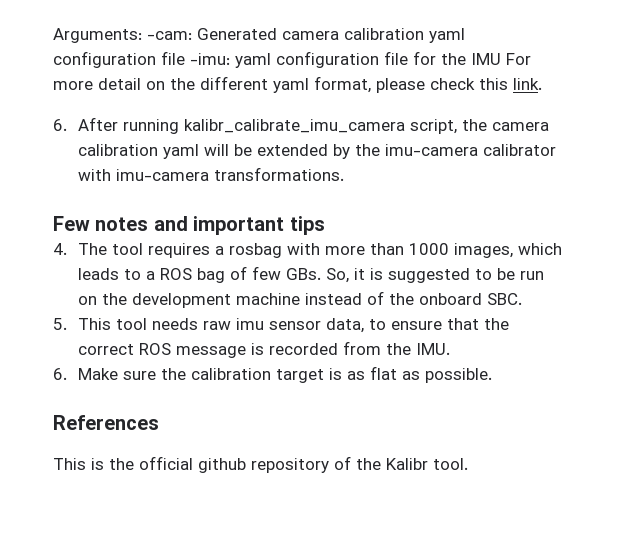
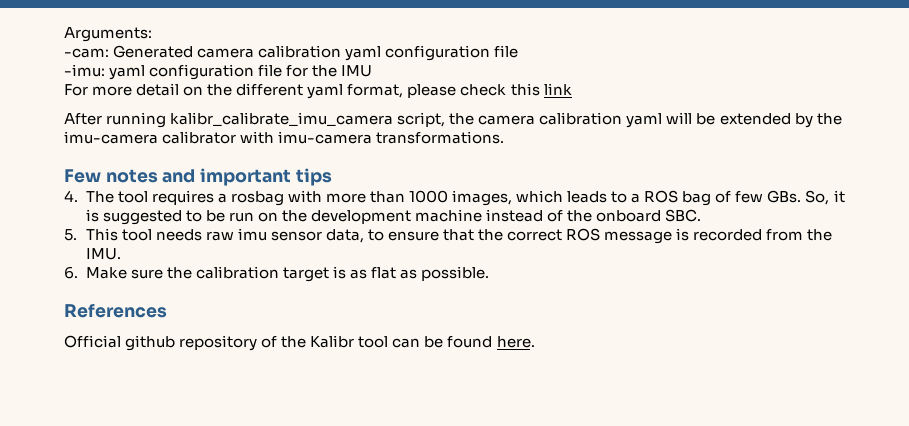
- Arguments: -cam: Generated camera calibration yaml configuration file -imu: yaml configuration file for the IMU For more detail on the different yaml format, please check this link.
- 6. After running kalibr_calibrate_imu_camera script, the camera calibration yaml will be extended by the imu-camera calibrator with imu-camera transformations.
+ Arguments:
+ -cam: Generated camera calibration yaml configuration file
+ -imu: yaml configuration file for the IMU
+ For more detail on the different yaml format, please check this link
+ After running kalibr_calibrate_imu_camera script, the camera calibration yaml will be extended by the imu-camera calibrator with imu-camera transformations.
- This is the official github repository of the Kalibr tool.
+ Official github repository of the Kalibr tool can be found here.

